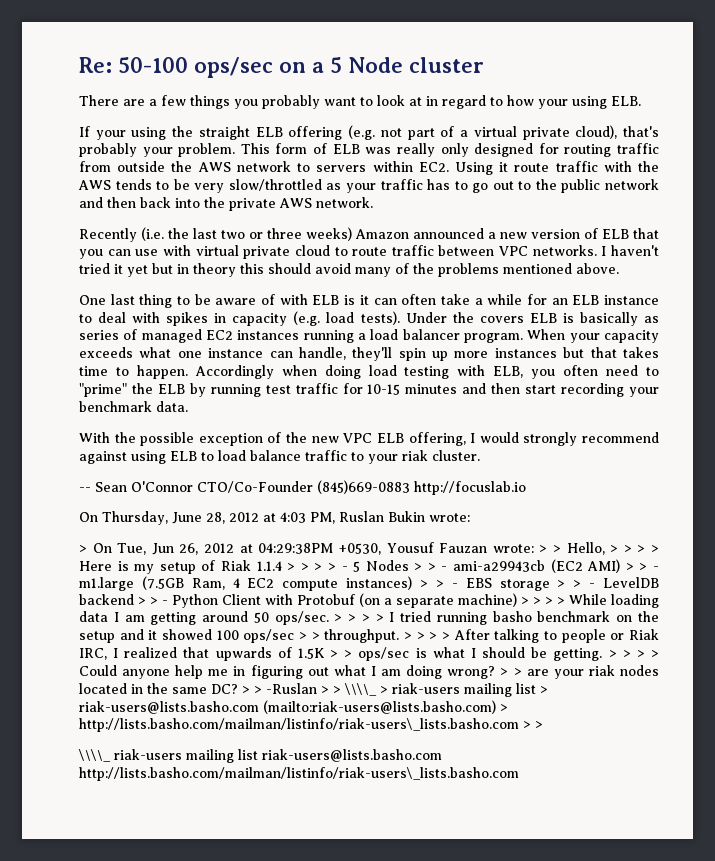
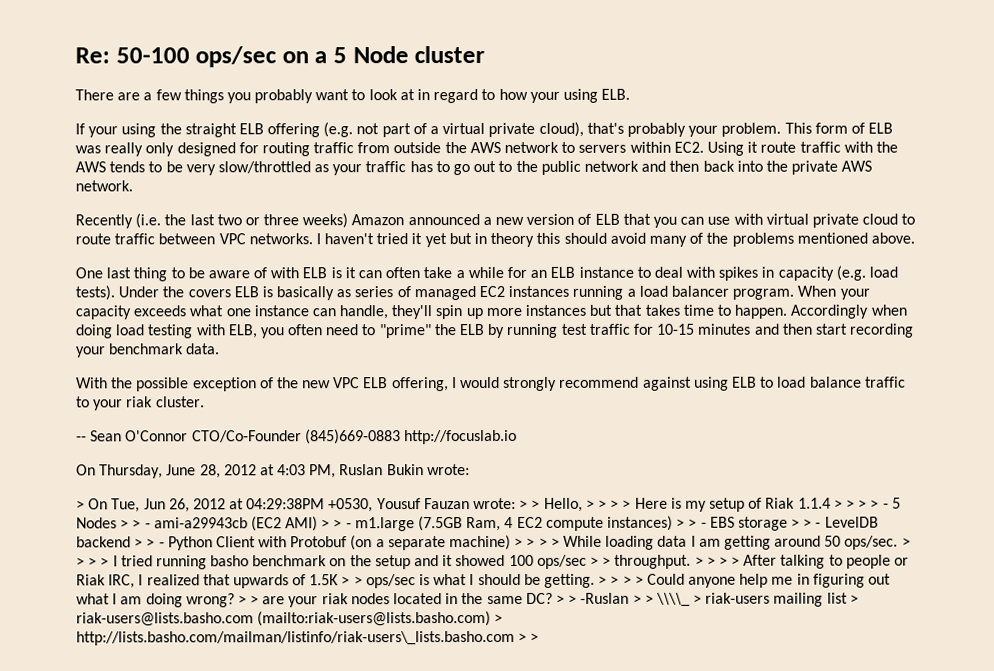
- \\\\_ riak-users mailing list riak-users@lists.basho.com http://lists.basho.com/mailman/listinfo/riak-users\_lists.basho.com

